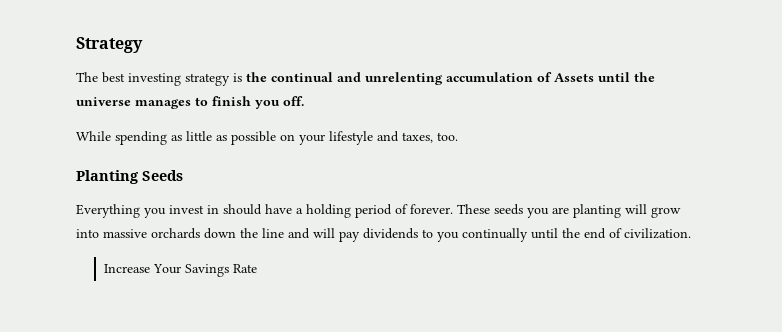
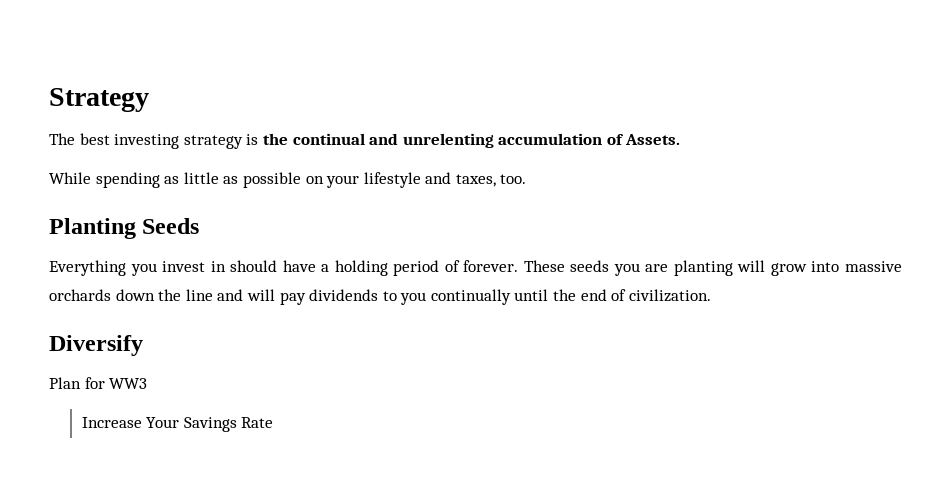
- The best investing strategy is the continual and unrelenting accumulation of Assets until the universe manages to finish you off.
+ The best investing strategy is the continual and unrelenting accumulation of Assets.
+ Diversify
+ Plan for WW3

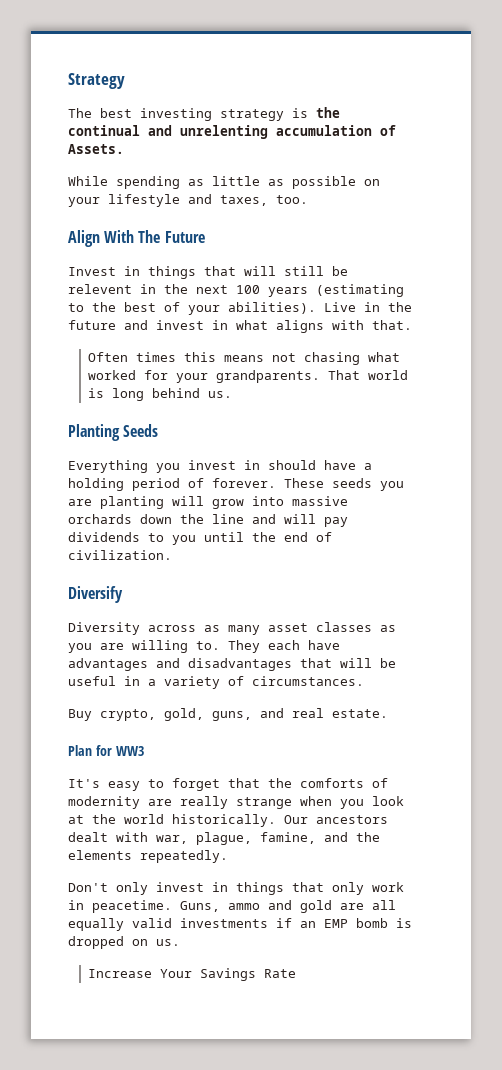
+ Align With The Future
+ Invest in things that will still be relevent in the next 100 years (estimating to the best of your abilities). Live in the future and invest in what aligns with that.
+ Often times this means not chasing what worked for your grandparents. That world is long behind us.
- These seeds you are planting will grow into massive orchards down the line and will pay dividends to you continually until the end of civilization.
+ These seeds you are planting will grow into massive orchards down the line and will pay dividends to you until the end of civilization.
+ Diversity across as many asset classes as you are willing to. They each have advantages and disadvantages that will be useful in a variety of circumstances.
+ Buy crypto, gold, guns, and real estate.
  Plan for WW3
+ It's easy to forget that the comforts of modernity are really strange when you look at the world historically. Our ancestors dealt with war, plague, famine, and the elements repeatedly.
+ Don't only invest in things that only work in peacetime. Guns, ammo and gold are all equally valid investments if an EMP bomb is dropped on us.

